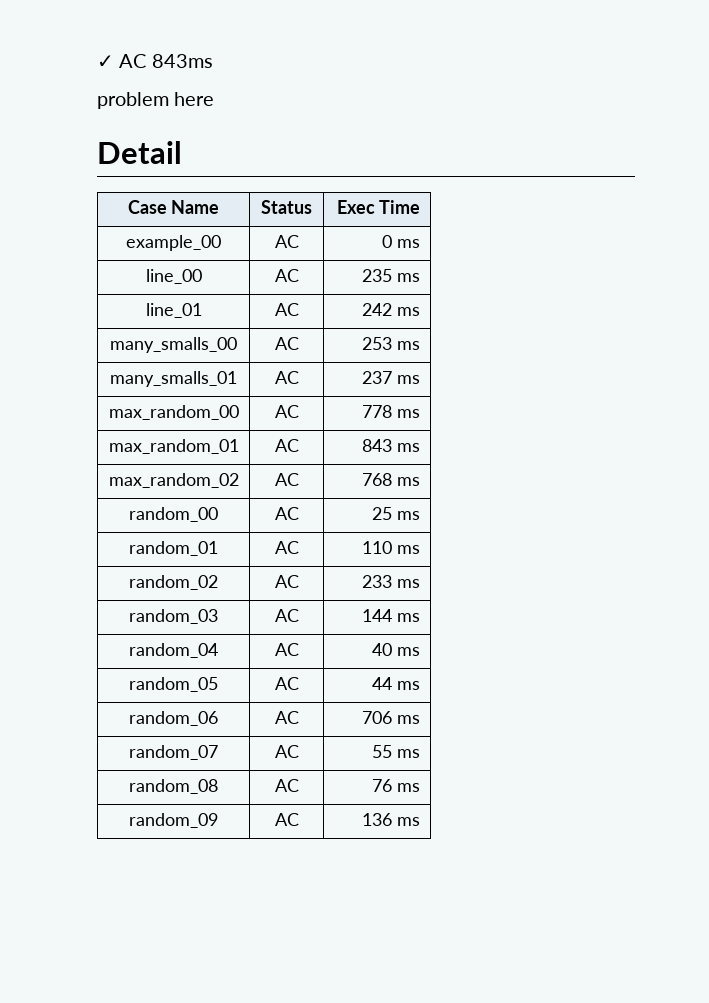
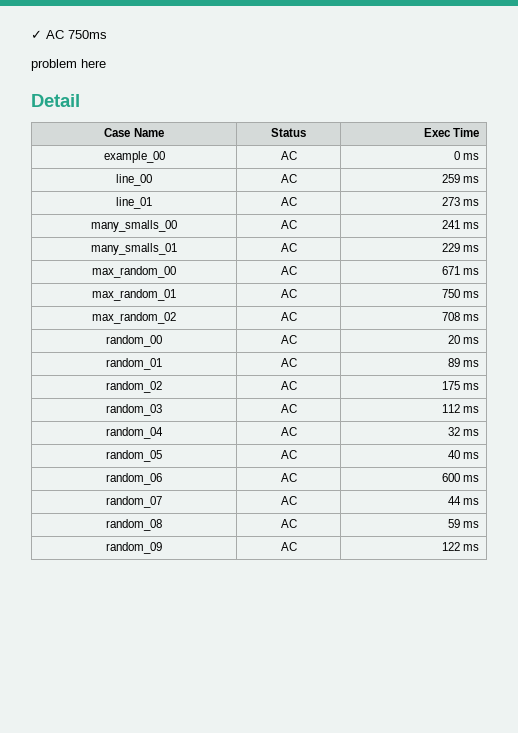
- ✓ AC 843ms
+ ✓ AC 750ms
- line_00 | AC | 235 ms
+ line_00 | AC | 259 ms
- line_01 | AC | 242 ms
+ line_01 | AC | 273 ms
- many_smalls_00 | AC | 253 ms
+ many_smalls_00 | AC | 241 ms
- many_smalls_01 | AC | 237 ms
+ many_smalls_01 | AC | 229 ms
- max_random_00 | AC | 778 ms
+ max_random_00 | AC | 671 ms
- max_random_01 | AC | 843 ms
+ max_random_01 | AC | 750 ms
- max_random_02 | AC | 768 ms
+ max_random_02 | AC | 708 ms
- random_00 | AC | 25 ms
+ random_00 | AC | 20 ms
- random_01 | AC | 110 ms
+ random_01 | AC | 89 ms
- random_02 | AC | 233 ms
+ random_02 | AC | 175 ms
- random_03 | AC | 144 ms
+ random_03 | AC | 112 ms
- random_04 | AC | 40 ms
+ random_04 | AC | 32 ms
- random_05 | AC | 44 ms
+ random_05 | AC | 40 ms
- random_06 | AC | 706 ms
+ random_06 | AC | 600 ms
- random_07 | AC | 55 ms
+ random_07 | AC | 44 ms
- random_08 | AC | 76 ms
+ random_08 | AC | 59 ms
- random_09 | AC | 136 ms
+ random_09 | AC | 122 ms

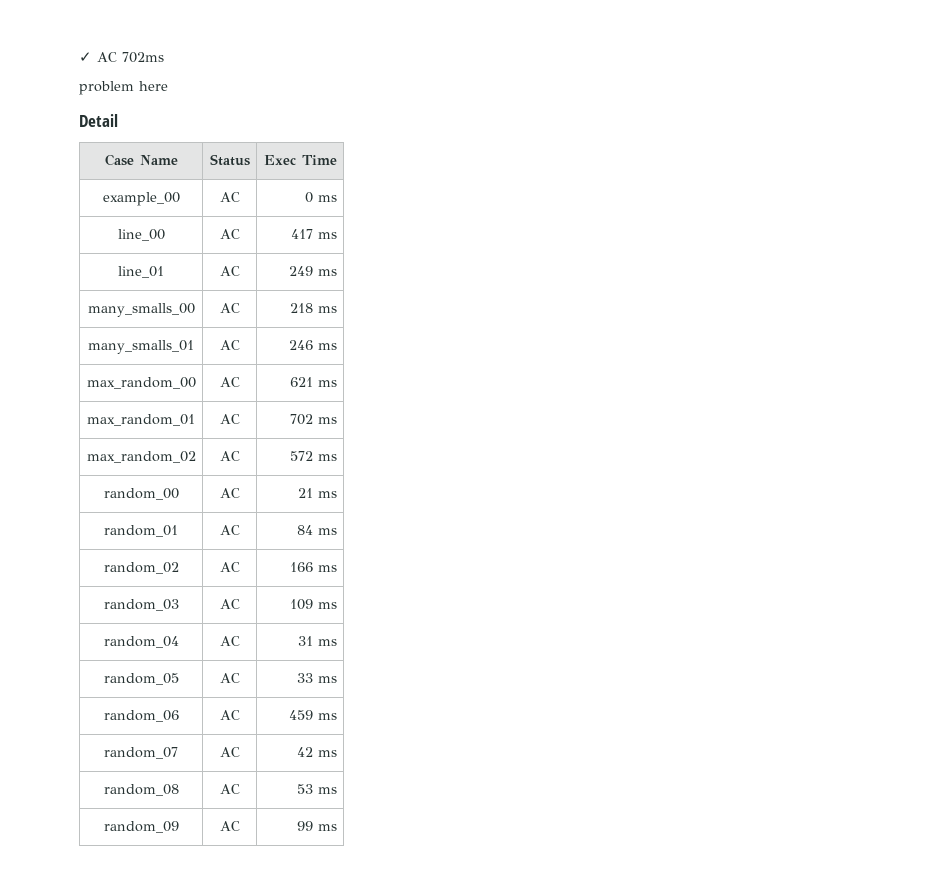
- ✓ AC 750ms
+ ✓ AC 702ms
- line_00 | AC | 259 ms
+ line_00 | AC | 417 ms
- line_01 | AC | 273 ms
+ line_01 | AC | 249 ms
- many_smalls_00 | AC | 241 ms
+ many_smalls_00 | AC | 218 ms
- many_smalls_01 | AC | 229 ms
+ many_smalls_01 | AC | 246 ms
- max_random_00 | AC | 671 ms
+ max_random_00 | AC | 621 ms
- max_random_01 | AC | 750 ms
+ max_random_01 | AC | 702 ms
- max_random_02 | AC | 708 ms
+ max_random_02 | AC | 572 ms
- random_00 | AC | 20 ms
+ random_00 | AC | 21 ms
- random_01 | AC | 89 ms
+ random_01 | AC | 84 ms
- random_02 | AC | 175 ms
+ random_02 | AC | 166 ms
- random_03 | AC | 112 ms
+ random_03 | AC | 109 ms
- random_04 | AC | 32 ms
+ random_04 | AC | 31 ms
- random_05 | AC | 40 ms
+ random_05 | AC | 33 ms
- random_06 | AC | 600 ms
+ random_06 | AC | 459 ms
- random_07 | AC | 44 ms
+ random_07 | AC | 42 ms
- random_08 | AC | 59 ms
+ random_08 | AC | 53 ms
- random_09 | AC | 122 ms
+ random_09 | AC | 99 ms

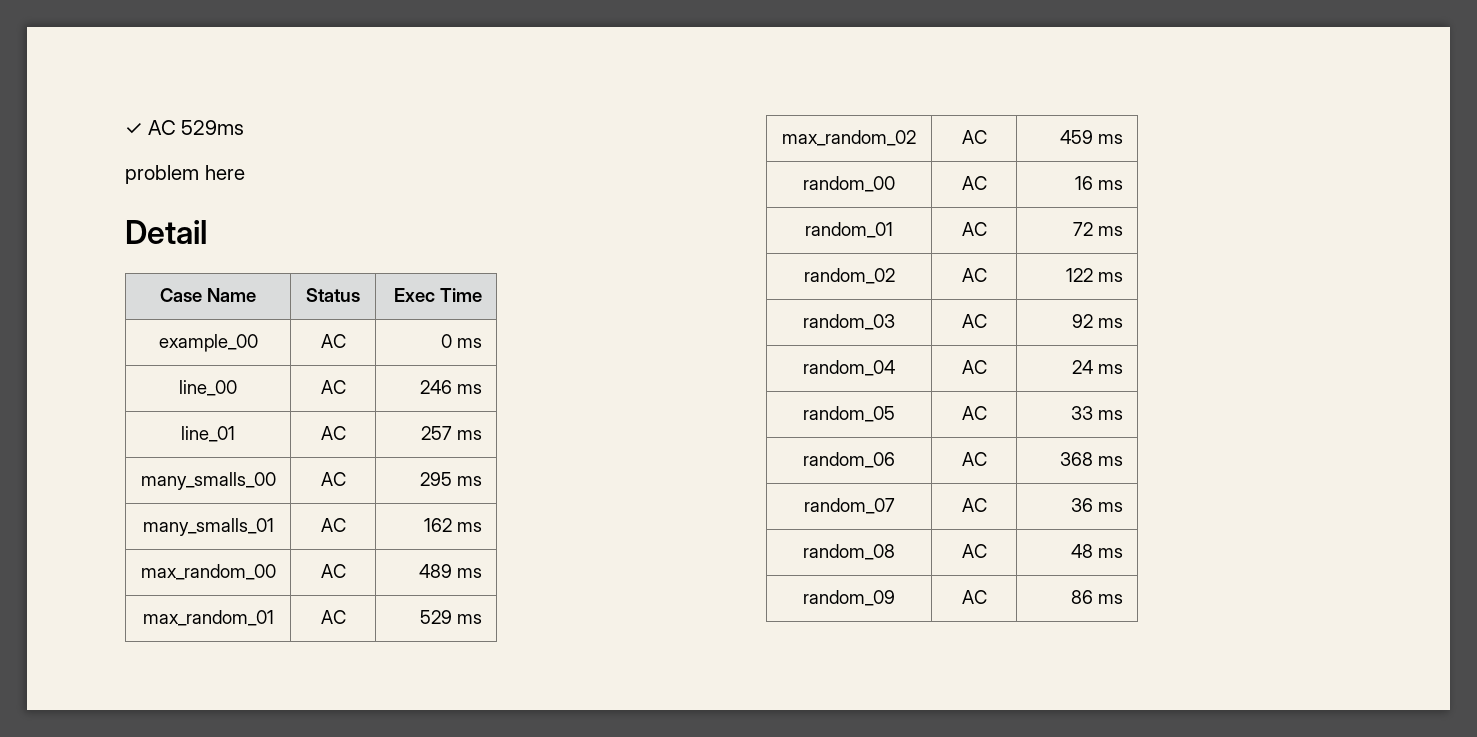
- ✓ AC 702ms
+ ✓ AC 529ms
- line_00 | AC | 417 ms
+ line_00 | AC | 246 ms
- line_01 | AC | 249 ms
+ line_01 | AC | 257 ms
- many_smalls_00 | AC | 218 ms
+ many_smalls_00 | AC | 295 ms
- many_smalls_01 | AC | 246 ms
+ many_smalls_01 | AC | 162 ms
- max_random_00 | AC | 621 ms
+ max_random_00 | AC | 489 ms
- max_random_01 | AC | 702 ms
+ max_random_01 | AC | 529 ms
- max_random_02 | AC | 572 ms
+ max_random_02 | AC | 459 ms
- random_00 | AC | 21 ms
+ random_00 | AC | 16 ms
- random_01 | AC | 84 ms
+ random_01 | AC | 72 ms
- random_02 | AC | 166 ms
+ random_02 | AC | 122 ms
- random_03 | AC | 109 ms
+ random_03 | AC | 92 ms
- random_04 | AC | 31 ms
+ random_04 | AC | 24 ms
- random_06 | AC | 459 ms
+ random_06 | AC | 368 ms
- random_07 | AC | 42 ms
+ random_07 | AC | 36 ms
- random_08 | AC | 53 ms
+ random_08 | AC | 48 ms
- random_09 | AC | 99 ms
+ random_09 | AC | 86 ms

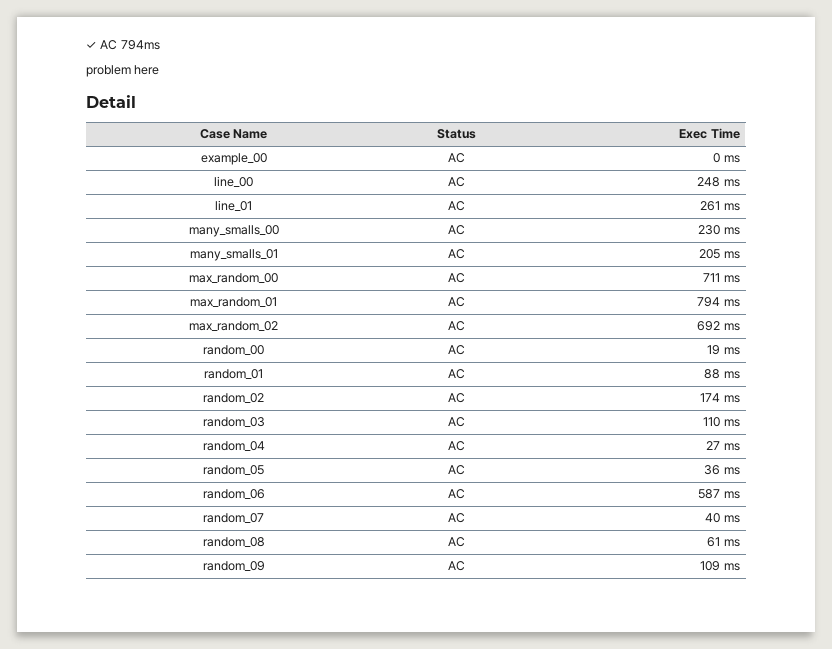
- ✓ AC 529ms
+ ✓ AC 794ms
- line_00 | AC | 246 ms
+ line_00 | AC | 248 ms
- line_01 | AC | 257 ms
+ line_01 | AC | 261 ms
- many_smalls_00 | AC | 295 ms
+ many_smalls_00 | AC | 230 ms
- many_smalls_01 | AC | 162 ms
+ many_smalls_01 | AC | 205 ms
- max_random_00 | AC | 489 ms
+ max_random_00 | AC | 711 ms
- max_random_01 | AC | 529 ms
+ max_random_01 | AC | 794 ms
- max_random_02 | AC | 459 ms
+ max_random_02 | AC | 692 ms
- random_00 | AC | 16 ms
+ random_00 | AC | 19 ms
- random_01 | AC | 72 ms
+ random_01 | AC | 88 ms
- random_02 | AC | 122 ms
+ random_02 | AC | 174 ms
- random_03 | AC | 92 ms
+ random_03 | AC | 110 ms
- random_04 | AC | 24 ms
+ random_04 | AC | 27 ms
- random_05 | AC | 33 ms
+ random_05 | AC | 36 ms
- random_06 | AC | 368 ms
+ random_06 | AC | 587 ms
- random_07 | AC | 36 ms
+ random_07 | AC | 40 ms
- random_08 | AC | 48 ms
+ random_08 | AC | 61 ms
- random_09 | AC | 86 ms
+ random_09 | AC | 109 ms

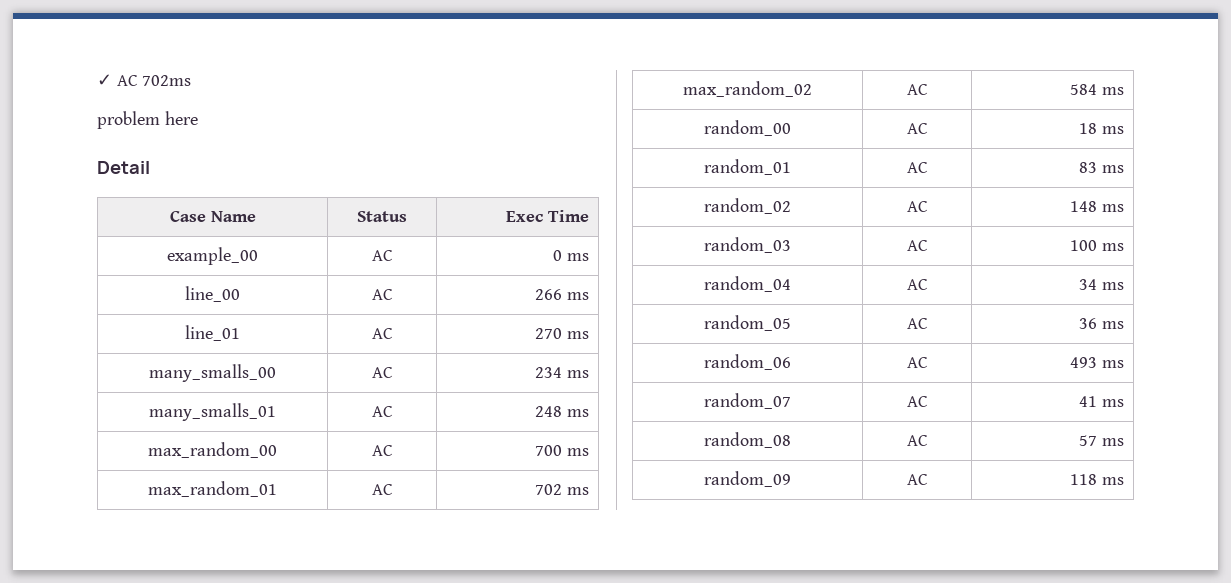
- ✓ AC 794ms
+ ✓ AC 702ms
- line_00 | AC | 248 ms
+ line_00 | AC | 266 ms
- line_01 | AC | 261 ms
+ line_01 | AC | 270 ms
- many_smalls_00 | AC | 230 ms
+ many_smalls_00 | AC | 234 ms
- many_smalls_01 | AC | 205 ms
+ many_smalls_01 | AC | 248 ms
- max_random_00 | AC | 711 ms
+ max_random_00 | AC | 700 ms
- max_random_01 | AC | 794 ms
+ max_random_01 | AC | 702 ms
- max_random_02 | AC | 692 ms
+ max_random_02 | AC | 584 ms
- random_00 | AC | 19 ms
+ random_00 | AC | 18 ms
- random_01 | AC | 88 ms
+ random_01 | AC | 83 ms
- random_02 | AC | 174 ms
+ random_02 | AC | 148 ms
- random_03 | AC | 110 ms
+ random_03 | AC | 100 ms
- random_04 | AC | 27 ms
+ random_04 | AC | 34 ms
- random_06 | AC | 587 ms
+ random_06 | AC | 493 ms
- random_07 | AC | 40 ms
+ random_07 | AC | 41 ms
- random_08 | AC | 61 ms
+ random_08 | AC | 57 ms
- random_09 | AC | 109 ms
+ random_09 | AC | 118 ms

